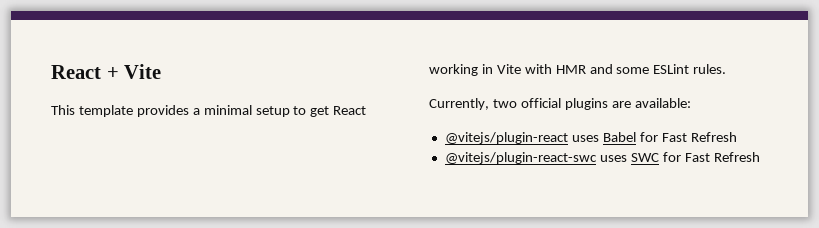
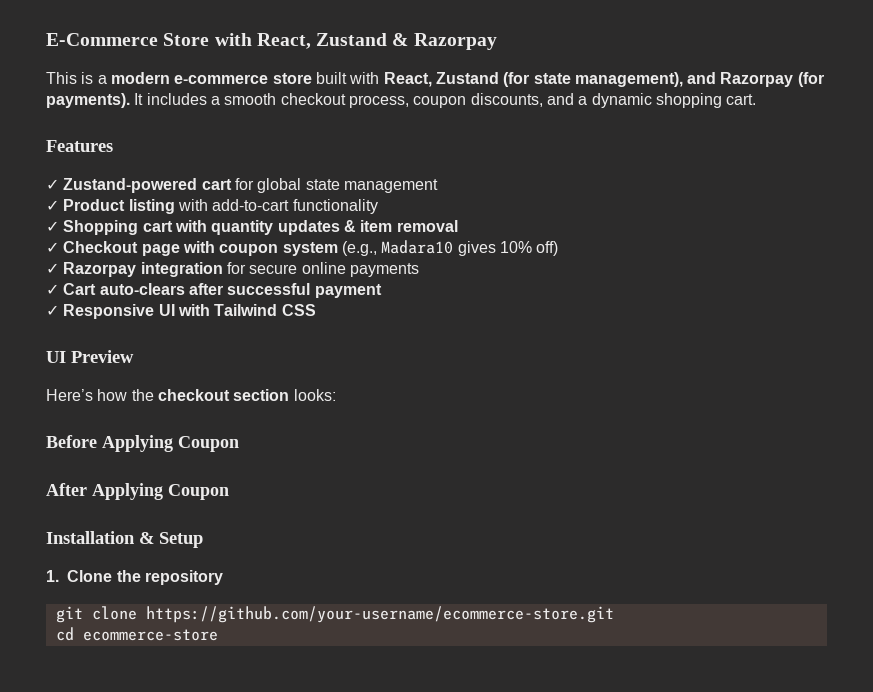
- React + Vite
- This template provides a minimal setup to get React working in Vite with HMR and some ESLint rules.
- Currently, two official plugins are available:
- @vitejs/plugin-react uses Babel for Fast Refresh
- @vitejs/plugin-react-swc uses SWC for Fast Refresh
+ E-Commerce Store with React, Zustand & Razorpay
+ This is a modern e-commerce store built with React, Zustand (for state management), and Razorpay (for payments). It includes a smooth checkout process, coupon discounts, and a dynamic shopping cart.
+ Features
+ ✓ Zustand-powered cart for global state management
+ ✓ Product listing with add-to-cart functionality
+ ✓ Shopping cart with quantity updates & item removal
+ ✓ Checkout page with coupon system (e.g., Madara10 gives 10% off)
+ ✓ Razorpay integration for secure online payments
+ ✓ Cart auto-clears after successful payment
+ ✓ Responsive UI with Tailwind CSS
+ UI Preview
+ Here’s how the checkout section looks:
+ Before Applying Coupon
+ After Applying Coupon
+ Installation & Setup
+ 1. Clone the repository
+ git clone https://github.com/your-username/ecommerce-store.git
+ cd ecommerce-store

